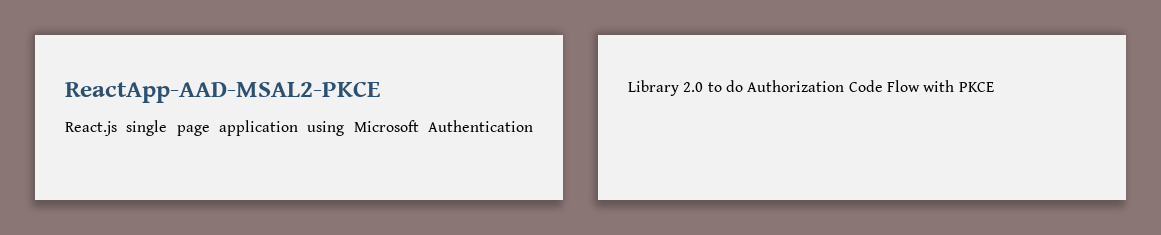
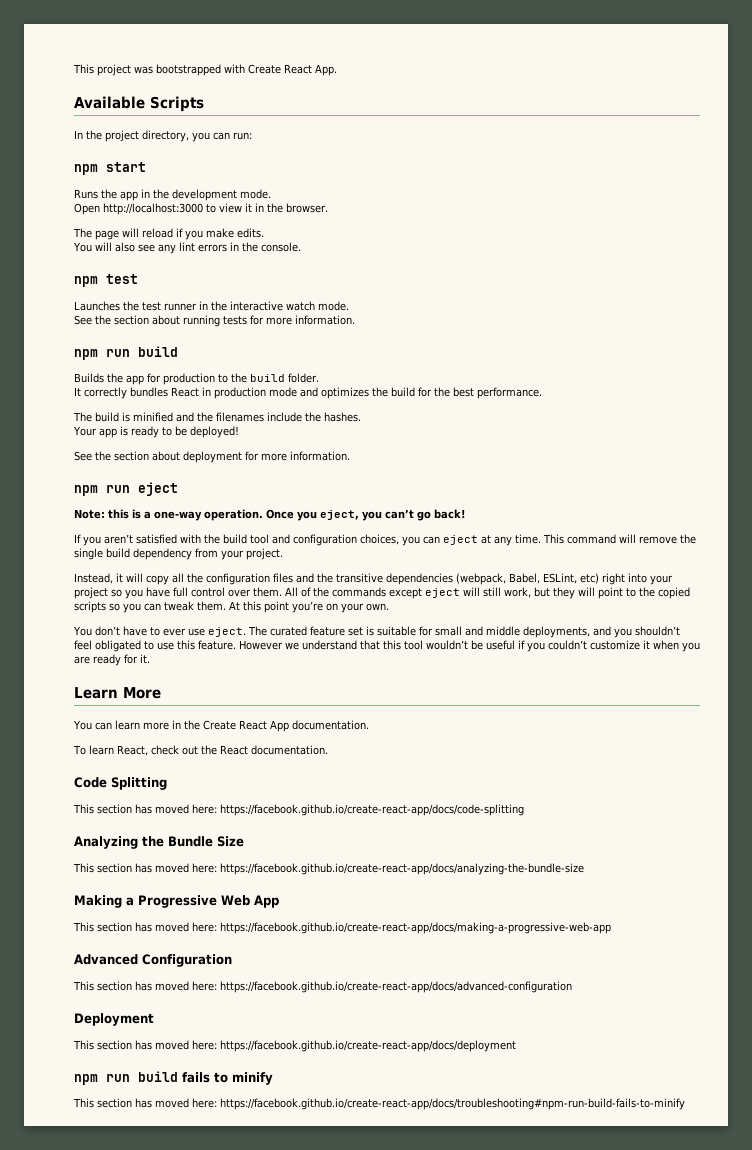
- ReactApp-AAD-MSAL2-PKCE
- React.js single page application using Microsoft Authentication Library 2.0 to do Authorization Code Flow with PKCE
+ This project was bootstrapped with Create React App.
+ Available Scripts
+ In the project directory, you can run:
+ npm start
+ Runs the app in the development mode.
+ Open http://localhost:3000 to view it in the browser.
+ The page will reload if you make edits.
+ You will also see any lint errors in the console.
+ npm test
+ Launches the test runner in the interactive watch mode.
+ See the section about running tests for more information.
+ npm run build
+ Builds the app for production to the build folder.
+ It correctly bundles React in production mode and optimizes the build for the best performance.
+ The build is minified and the filenames include the hashes.
+ Your app is ready to be deployed!
+ See the section about deployment for more information.
+ npm run eject
+ Note: this is a one-way operation. Once you eject, you can’t go back!
+ If you aren’t satisfied with the build tool and configuration choices, you can eject at any time. This command will remove the single build dependency from your project.
+ Instead, it will copy all the configuration files and the transitive dependencies (webpack, Babel, ESLint, etc) right into your project so you have full control over them. All of the commands except eject will still work, but they will point to the copied scripts so you can tweak them. At this point you’re on your own.
+ You don’t have to ever use eject. The curated feature set is suitable for small and middle deployments, and you shouldn’t feel obligated to use this feature. However we understand that this tool wouldn’t be useful if you couldn’t customize it when you are ready for it.
+ Learn More
+ You can learn more in the Create React App documentation.
+ To learn React, check out the React documentation.
+ Code Splitting
+ This section has moved here: https://facebook.github.io/create-react-app/docs/code-splitting
+ Analyzing the Bundle Size
+ This section has moved here: https://facebook.github.io/create-react-app/docs/analyzing-the-bundle-size
+ Making a Progressive Web App
+ This section has moved here: https://facebook.github.io/create-react-app/docs/making-a-progressive-web-app
+ Advanced Configuration
+ This section has moved here: https://facebook.github.io/create-react-app/docs/advanced-configuration
+ Deployment
+ This section has moved here: https://facebook.github.io/create-react-app/docs/deployment
+ npm run build fails to minify
+ This section has moved here: https://facebook.github.io/create-react-app/docs/troubleshooting#npm-run-build-fails-to-minify

